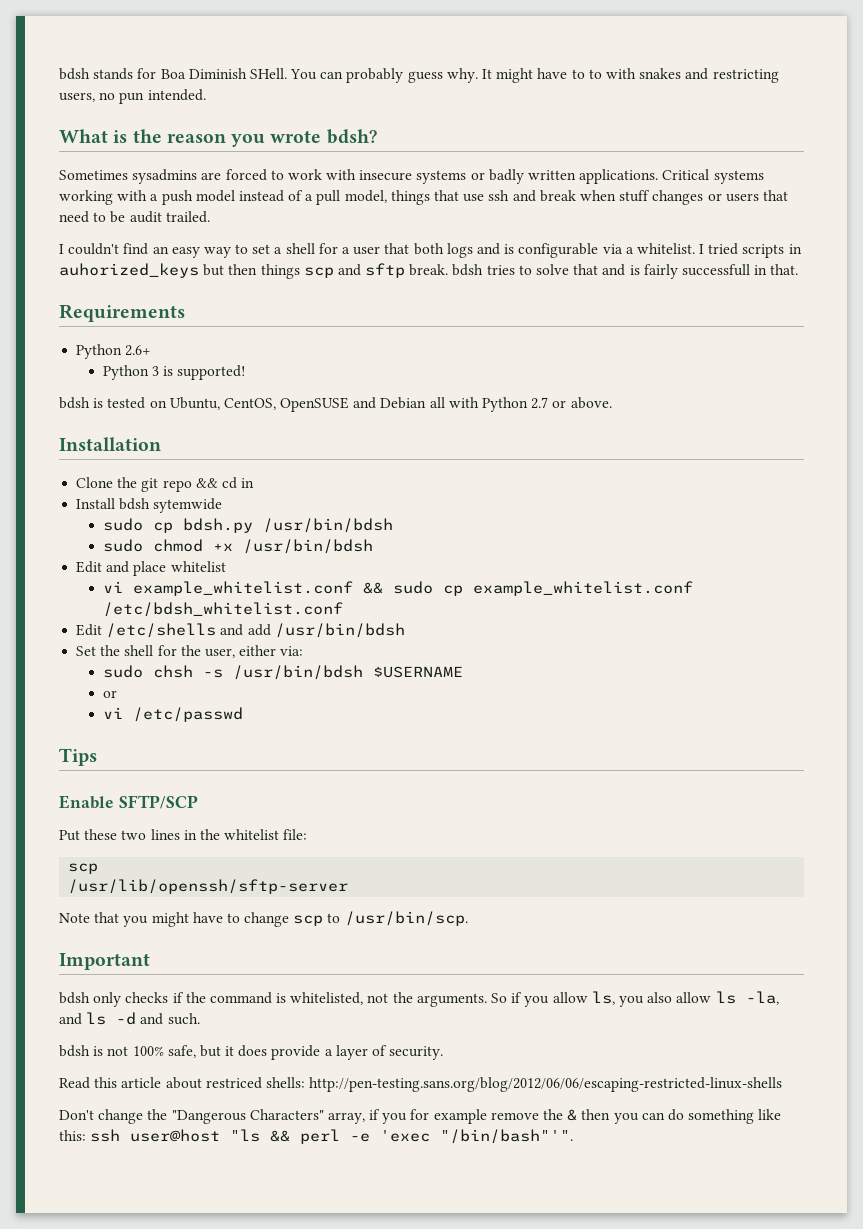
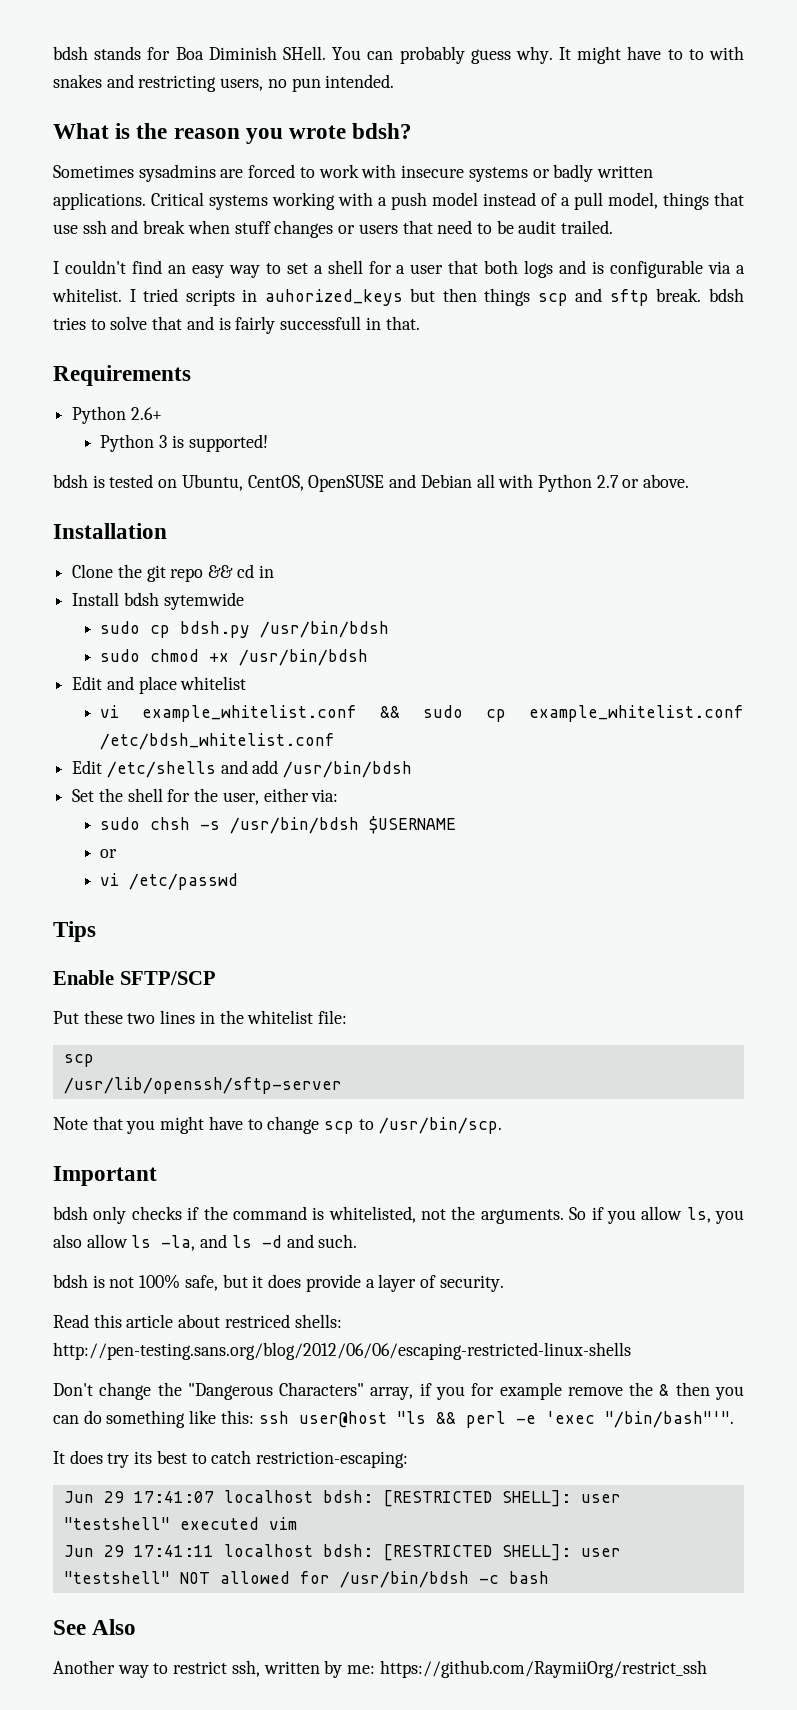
+ It does try its best to catch restriction-escaping:
+ Jun 29 17:41:07 localhost bdsh: [RESTRICTED SHELL]: user "testshell" executed vim
+ Jun 29 17:41:11 localhost bdsh: [RESTRICTED SHELL]: user "testshell" NOT allowed for /usr/bin/bdsh -c bash
+ See Also
+ Another way to restrict ssh, written by me: https://github.com/RaymiiOrg/restrict_ssh

